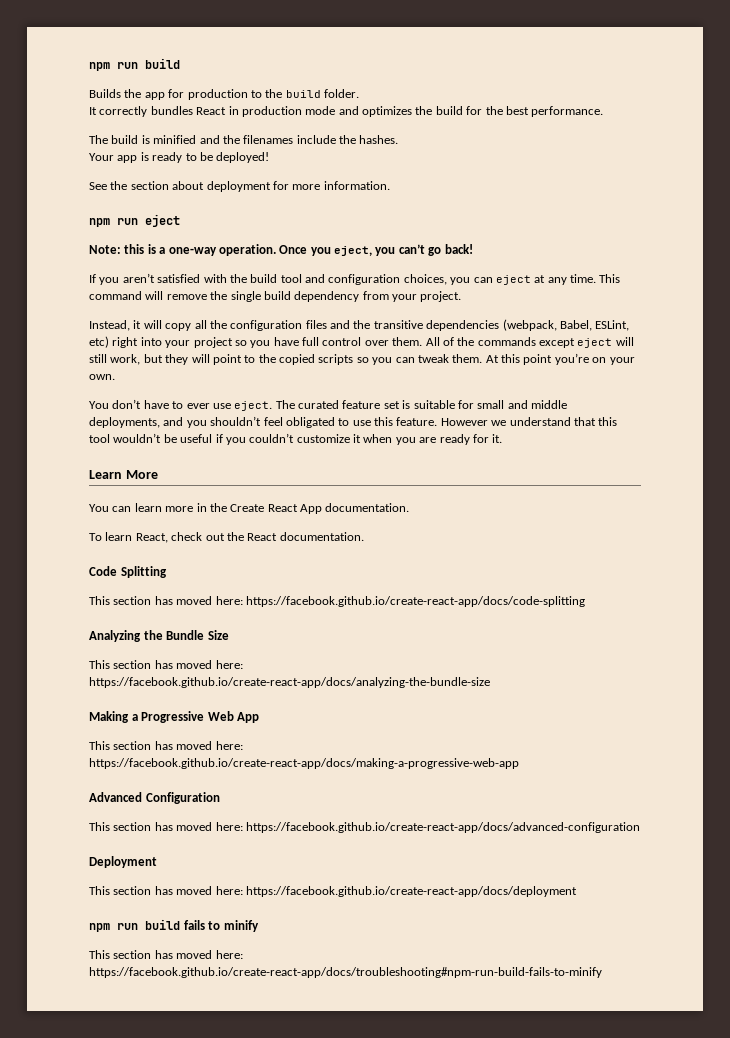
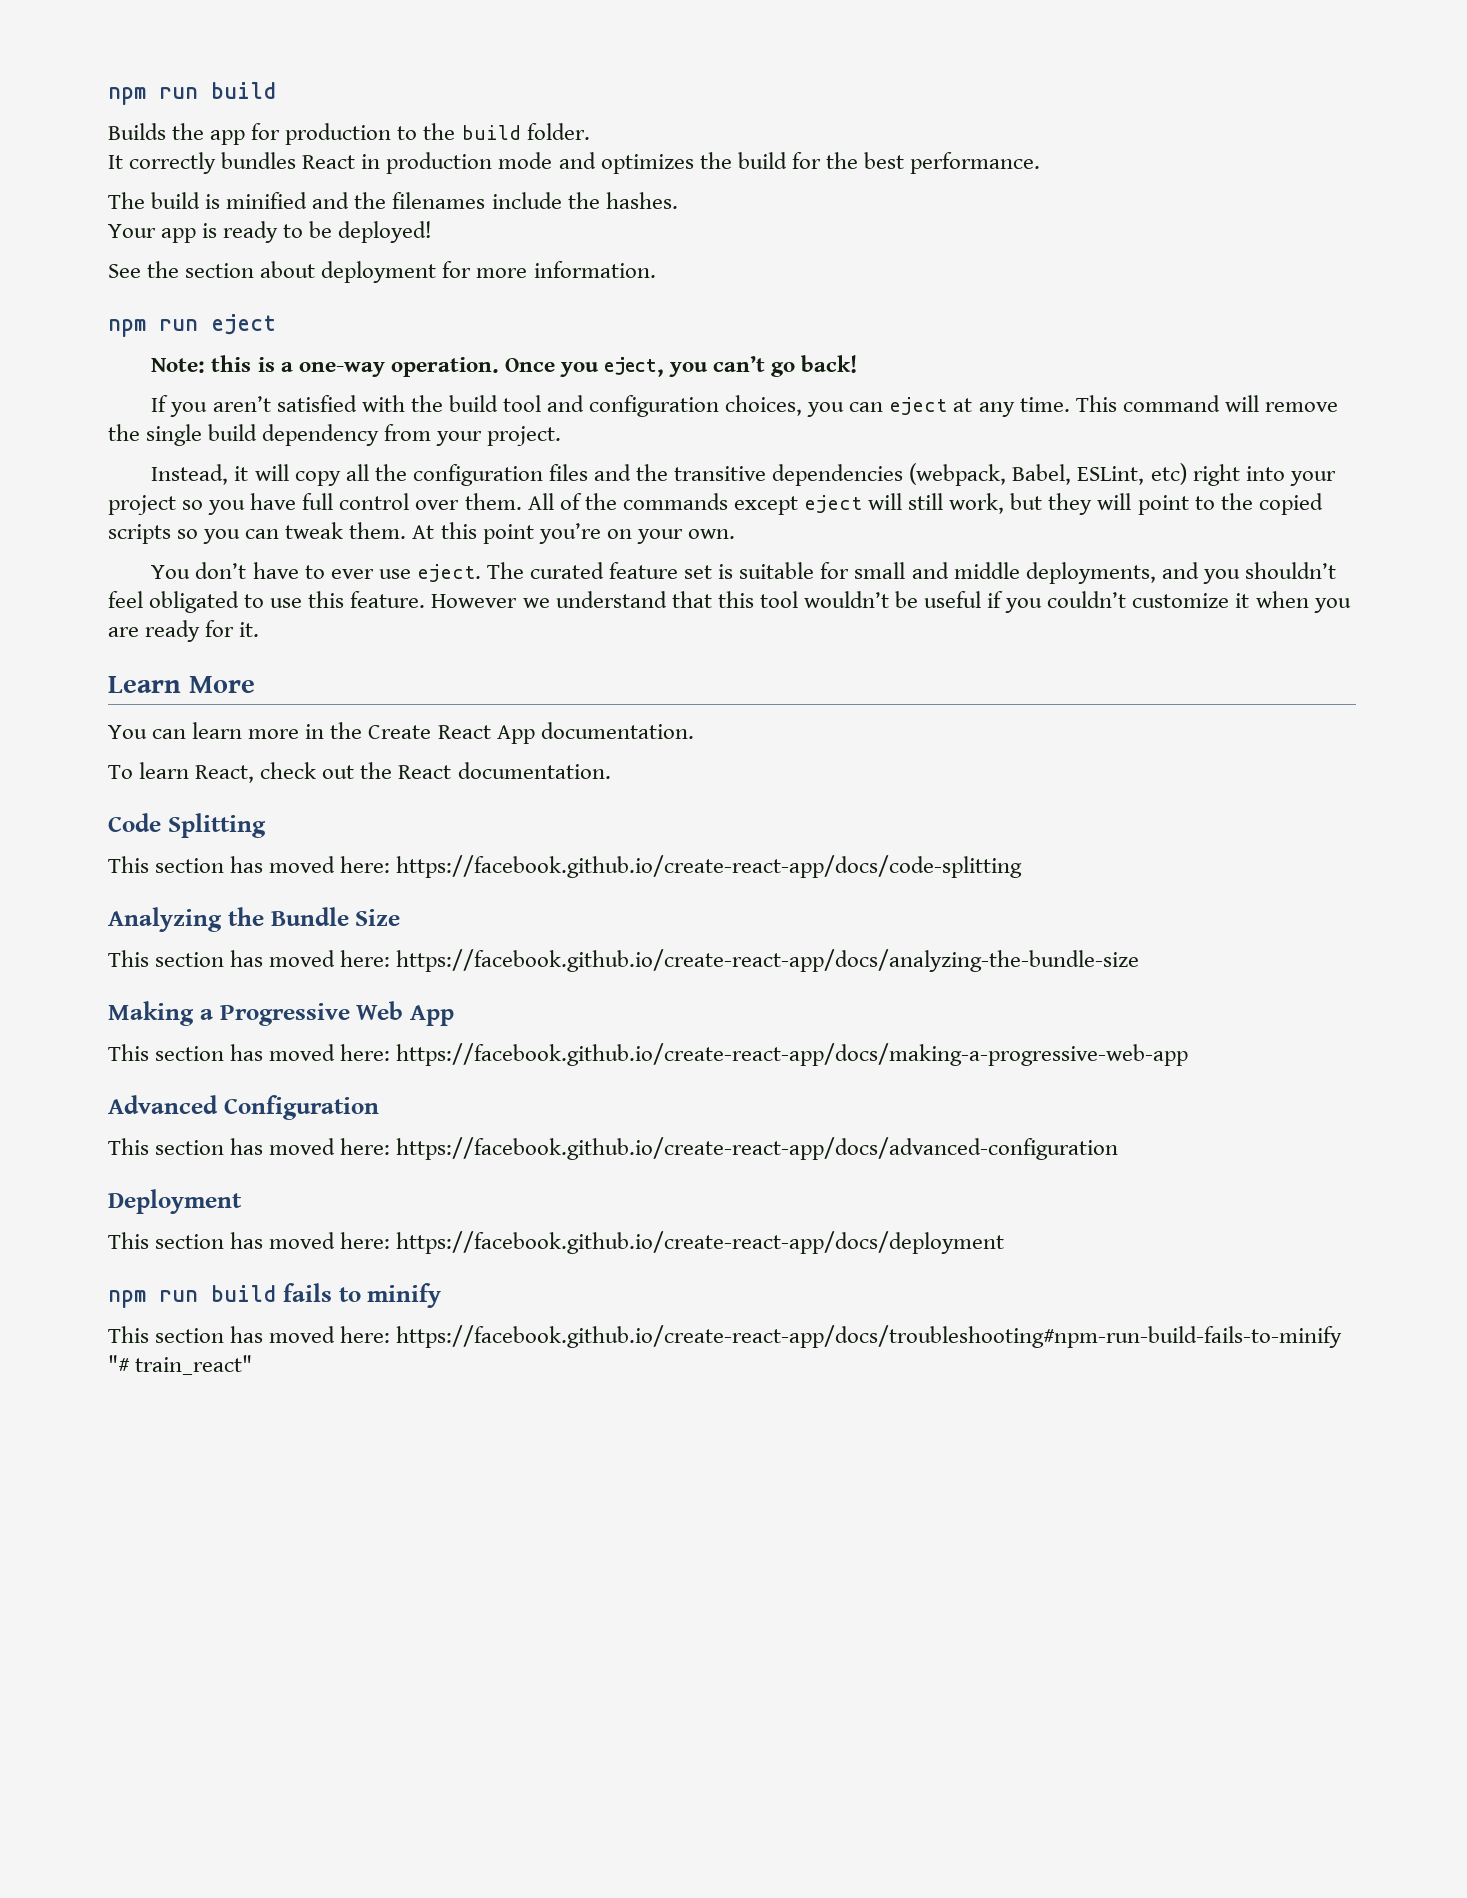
- This section has moved here: https://facebook.github.io/create-react-app/docs/troubleshooting#npm-run-build-fails-to-minify
+ This section has moved here: https://facebook.github.io/create-react-app/docs/troubleshooting#npm-run-build-fails-to-minify "# train_react"

